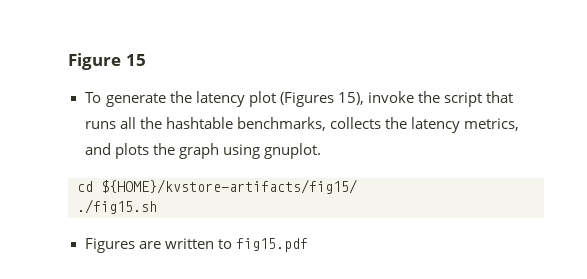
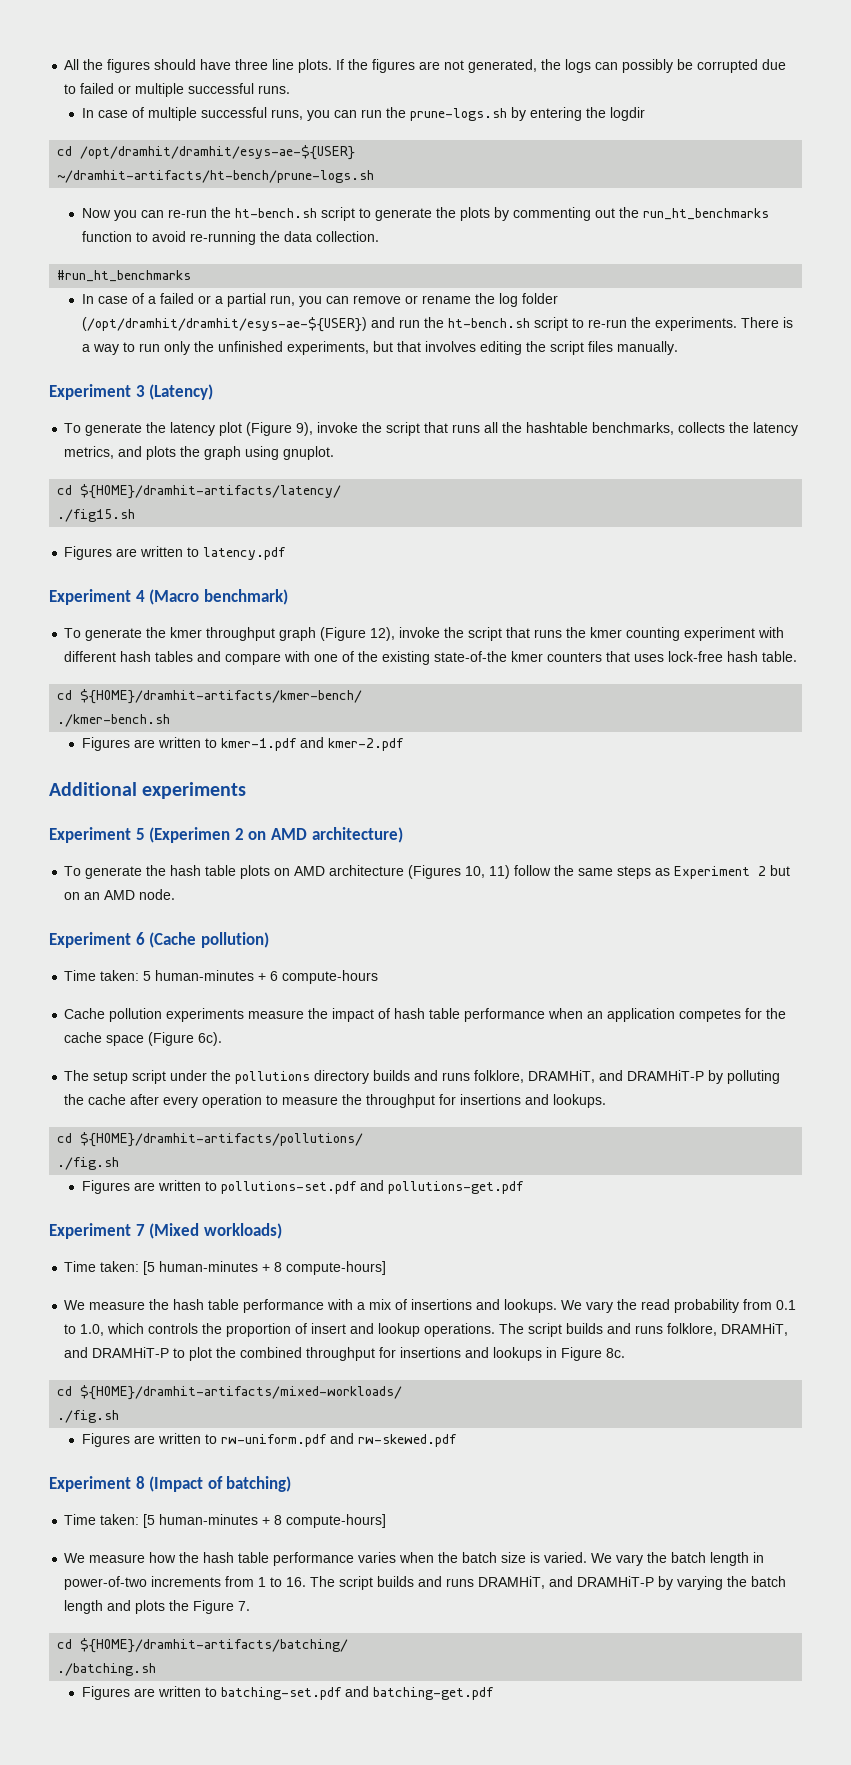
- Figure 15
+ All the figures should have three line plots. If the figures are not generated, the logs can possibly be corrupted due to failed or multiple successful runs.
+ In case of multiple successful runs, you can run the prune-logs.sh by entering the logdir
+ cd /opt/dramhit/dramhit/esys-ae-${USER}
+ ~/dramhit-artifacts/ht-bench/prune-logs.sh
+ Now you can re-run the ht-bench.sh script to generate the plots by commenting out the run_ht_benchmarks function to avoid re-running the data collection.
+ #run_ht_benchmarks
+ In case of a failed or a partial run, you can remove or rename the log folder (/opt/dramhit/dramhit/esys-ae-${USER}) and run the ht-bench.sh script to re-run the experiments. There is a way to run only the unfinished experiments, but that involves editing the script files manually.
+ Experiment 3 (Latency)
- To generate the latency plot (Figures 15), invoke the script that runs all the hashtable benchmarks, collects the latency metrics, and plots the graph using gnuplot.
+ To generate the latency plot (Figure 9), invoke the script that runs all the hashtable benchmarks, collects the latency metrics, and plots the graph using gnuplot.
- cd ${HOME}/kvstore-artifacts/fig15/
+ cd ${HOME}/dramhit-artifacts/latency/
- Figures are written to fig15.pdf
+ Figures are written to latency.pdf
+ Experiment 4 (Macro benchmark)
+ To generate the kmer throughput graph (Figure 12), invoke the script that runs the kmer counting experiment with different hash tables and compare with one of the existing state-of-the kmer counters that uses lock-free hash table.
+ cd ${HOME}/dramhit-artifacts/kmer-bench/
+ ./kmer-bench.sh
+ Figures are written to kmer-1.pdf and kmer-2.pdf
+ Additional experiments
+ Experiment 5 (Experimen 2 on AMD architecture)
+ To generate the hash table plots on AMD architecture (Figures 10, 11) follow the same steps as Experiment 2 but on an AMD node.
+ Experiment 6 (Cache pollution)
+ Time taken: 5 human-minutes + 6 compute-hours
+ Cache pollution experiments measure the impact of hash table performance when an application competes for the cache space (Figure 6c).
+ The setup script under the pollutions directory builds and runs folklore, DRAMHiT, and DRAMHiT-P by polluting the cache after every operation to measure the throughput for insertions and lookups.
+ cd ${HOME}/dramhit-artifacts/pollutions/
+ ./fig.sh
+ Figures are written to pollutions-set.pdf and pollutions-get.pdf
+ Experiment 7 (Mixed workloads)
+ Time taken: [5 human-minutes + 8 compute-hours]
+ We measure the hash table performance with a mix of insertions and lookups. We vary the read probability from 0.1 to 1.0, which controls the proportion of insert and lookup operations. The script builds and runs folklore, DRAMHiT, and DRAMHiT-P to plot the combined throughput for insertions and lookups in Figure 8c.
+ cd ${HOME}/dramhit-artifacts/mixed-workloads/
+ ./fig.sh
+ Figures are written to rw-uniform.pdf and rw-skewed.pdf
+ Experiment 8 (Impact of batching)
+ Time taken: [5 human-minutes + 8 compute-hours]
+ We measure how the hash table performance varies when the batch size is varied. We vary the batch length in power-of-two increments from 1 to 16. The script builds and runs DRAMHiT, and DRAMHiT-P by varying the batch length and plots the Figure 7.
+ cd ${HOME}/dramhit-artifacts/batching/
+ ./batching.sh
+ Figures are written to batching-set.pdf and batching-get.pdf

